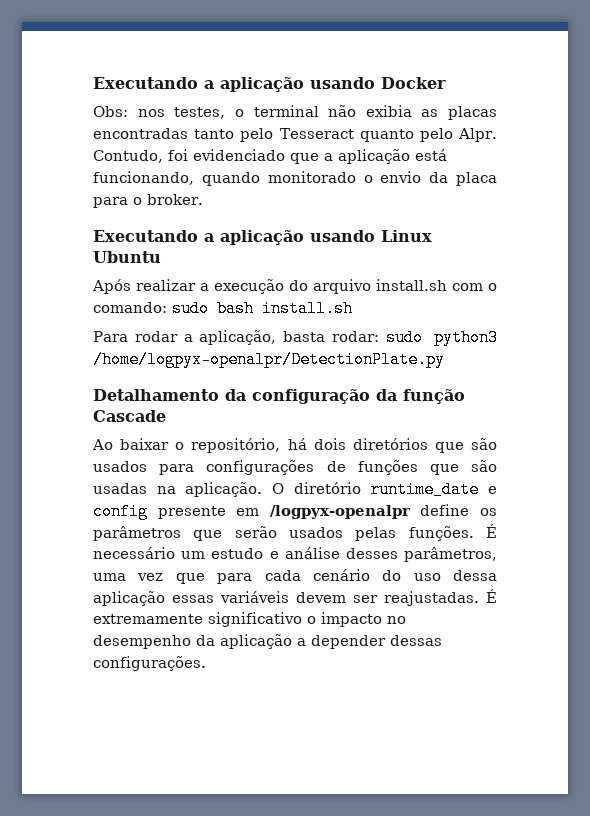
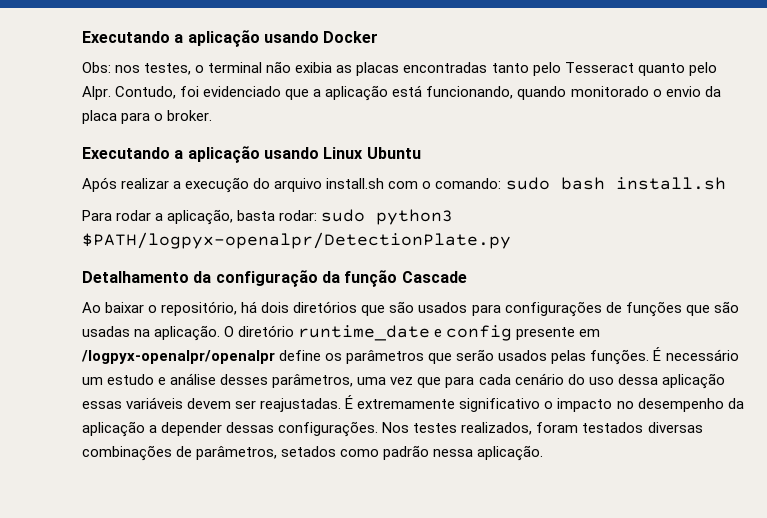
- Para rodar a aplicação, basta rodar: sudo python3 /home/logpyx-openalpr/DetectionPlate.py
+ Para rodar a aplicação, basta rodar: sudo python3 $PATH/logpyx-openalpr/DetectionPlate.py
- O diretório runtime_date e config presente em /logpyx-openalpr define os parâmetros que serão usados pelas funções.
+ O diretório runtime_date e config presente em /logpyx-openalpr/openalpr define os parâmetros que serão usados pelas funções.
+ Nos testes realizados, foram testados diversas combinações de parâmetros, setados como padrão nessa aplicação.

